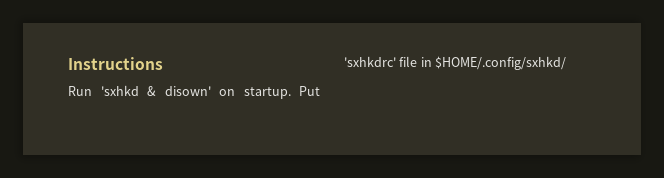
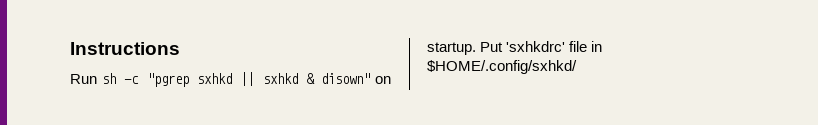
- Run 'sxhkd & disown' on startup.
+ Run sh -c "pgrep sxhkd || sxhkd & disown" on startup.

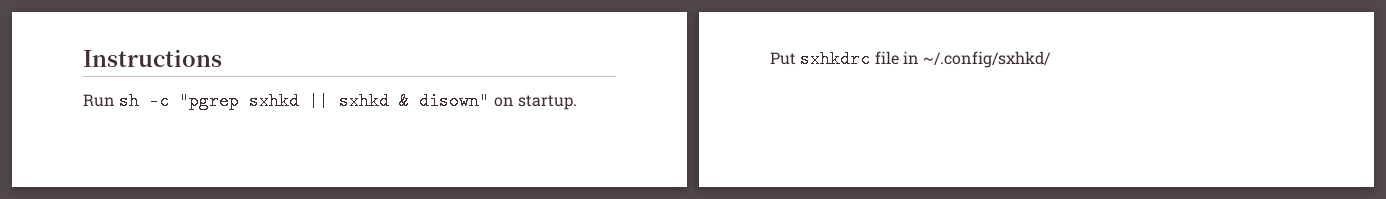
- Run sh -c "pgrep sxhkd || sxhkd & disown" on startup. Put 'sxhkdrc' file in $HOME/.config/sxhkd/
+ Run sh -c "pgrep sxhkd || sxhkd & disown" on startup.
+ Put sxhkdrc file in ~/.config/sxhkd/

